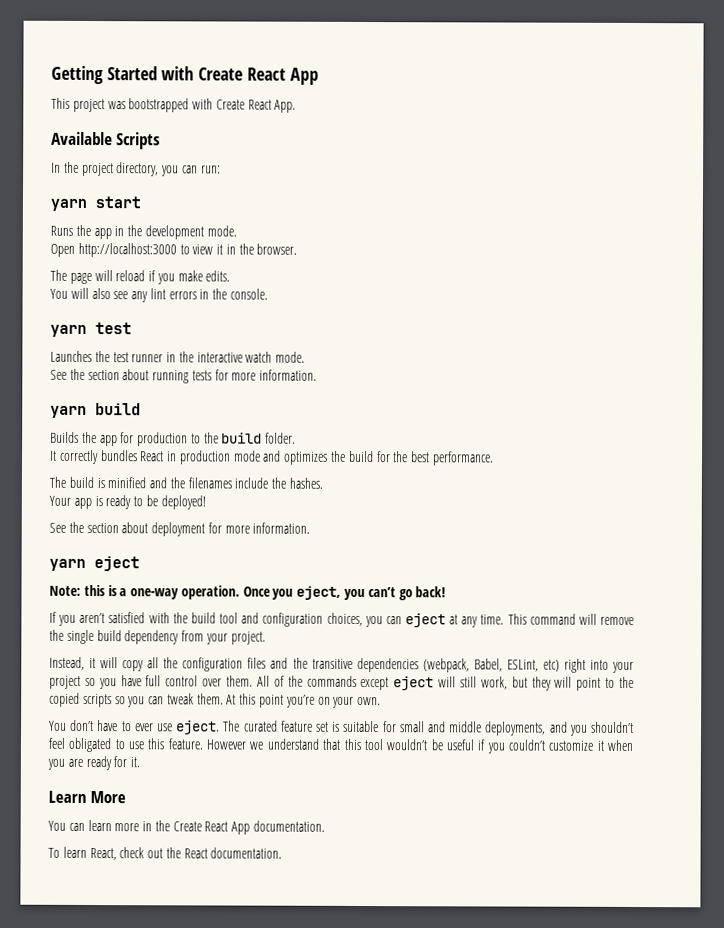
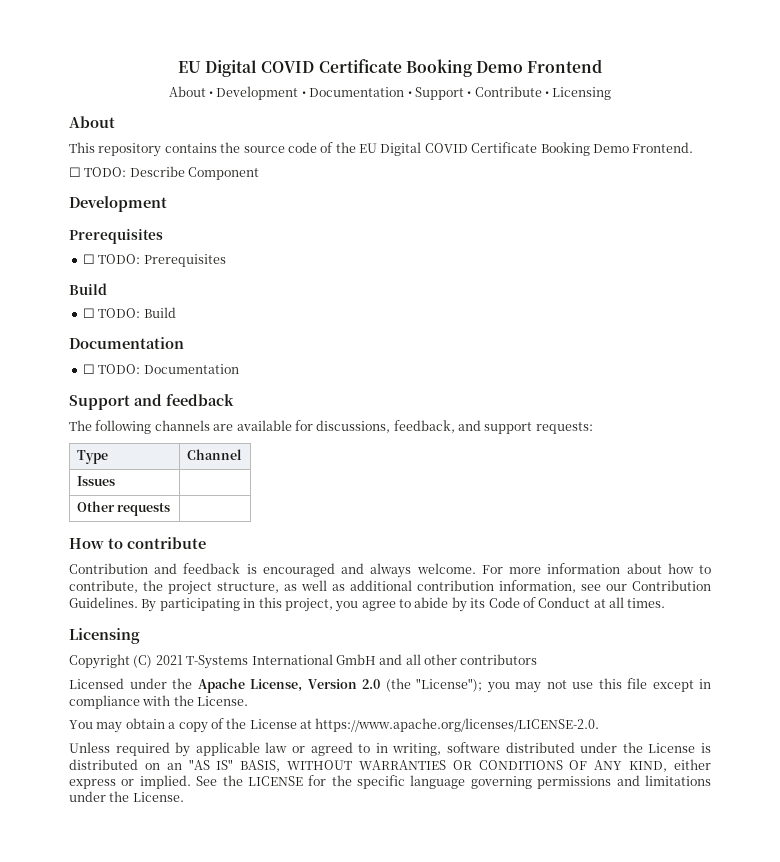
- Getting Started with Create React App
- This project was bootstrapped with Create React App.
- Available Scripts
- In the project directory, you can run:
- yarn start
- Runs the app in the development mode.
- Open http://localhost:3000 to view it in the browser.
- The page will reload if you make edits.
- You will also see any lint errors in the console.
- yarn test
- Launches the test runner in the interactive watch mode.
- See the section about running tests for more information.
- yarn build
- Builds the app for production to the build folder.
- It correctly bundles React in production mode and optimizes the build for the best performance.
- The build is minified and the filenames include the hashes.
- Your app is ready to be deployed!
- See the section about deployment for more information.
- yarn eject
- Note: this is a one-way operation. Once you eject, you can’t go back!
- If you aren’t satisfied with the build tool and configuration choices, you can eject at any time. This command will remove the single build dependency from your project.
- Instead, it will copy all the configuration files and the transitive dependencies (webpack, Babel, ESLint, etc) right into your project so you have full control over them. All of the commands except eject will still work, but they will point to the copied scripts so you can tweak them. At this point you’re on your own.
- You don’t have to ever use eject. The curated feature set is suitable for small and middle deployments, and you shouldn’t feel obligated to use this feature. However we understand that this tool wouldn’t be useful if you couldn’t customize it when you are ready for it.
- Learn More
- You can learn more in the Create React App documentation.
- To learn React, check out the React documentation.
+ EU Digital COVID Certificate Booking Demo Frontend
+ About • Development • Documentation • Support • Contribute • Licensing
+ About
+ This repository contains the source code of the EU Digital COVID Certificate Booking Demo Frontend.
+ ☐ TODO: Describe Component
+ Development
+ Prerequisites
+ ☐ TODO: Prerequisites
+ Build
+ ☐ TODO: Build
+ Documentation
+ ☐ TODO: Documentation
+ Support and feedback
+ The following channels are available for discussions, feedback, and support requests:
+ Type | Channel
+ Issues |
+ Other requests |
+ How to contribute
+ Contribution and feedback is encouraged and always welcome. For more information about how to contribute, the project structure, as well as additional contribution information, see our Contribution Guidelines. By participating in this project, you agree to abide by its Code of Conduct at all times.
+ Licensing
+ Copyright (C) 2021 T-Systems International GmbH and all other contributors
+ Licensed under the Apache License, Version 2.0 (the "License"); you may not use this file except in compliance with the License.
+ You may obtain a copy of the License at https://www.apache.org/licenses/LICENSE-2.0.
+ Unless required by applicable law or agreed to in writing, software distributed under the License is distributed on an "AS IS" BASIS, WITHOUT WARRANTIES OR CONDITIONS OF ANY KIND, either express or implied. See the LICENSE for the specific language governing permissions and limitations under the License.

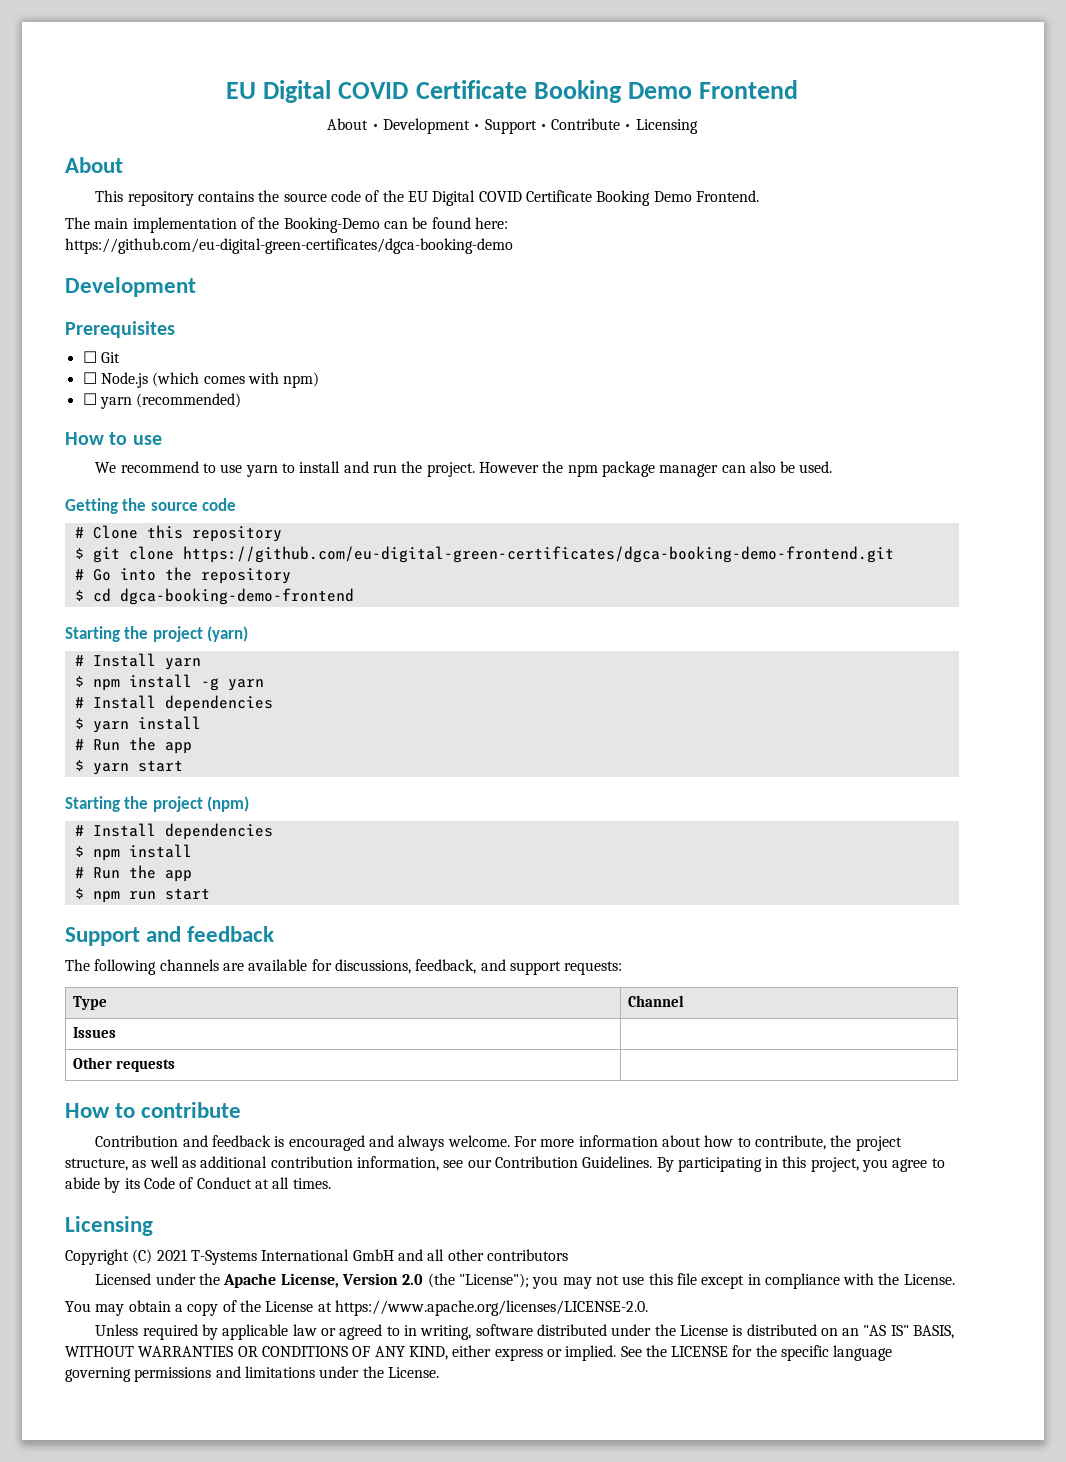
- About • Development • Documentation • Support • Contribute • Licensing
+ About • Development • Support • Contribute • Licensing
- ☐ TODO: Describe Component
+ The main implementation of the Booking-Demo can be found here: https://github.com/eu-digital-green-certificates/dgca-booking-demo
  Development
  Prerequisites
- ☐ TODO: Prerequisites
- Build
- ☐ TODO: Build
- Documentation
- ☐ TODO: Documentation
+ ☐ Git
+ ☐ Node.js (which comes with npm)
+ ☐ yarn (recommended)
+ How to use
+ We recommend to use yarn to install and run the project. However the npm package manager can also be used.
+ Getting the source code
+ # Clone this repository
+ $ git clone https://github.com/eu-digital-green-certificates/dgca-booking-demo-frontend.git
+ # Go into the repository
+ $ cd dgca-booking-demo-frontend
+ Starting the project (yarn)
+ # Install yarn
+ $ npm install -g yarn
+ # Install dependencies
+ $ yarn install
+ # Run the app
+ $ yarn start
+ Starting the project (npm)
+ # Install dependencies
+ $ npm install
+ # Run the app
+ $ npm run start

